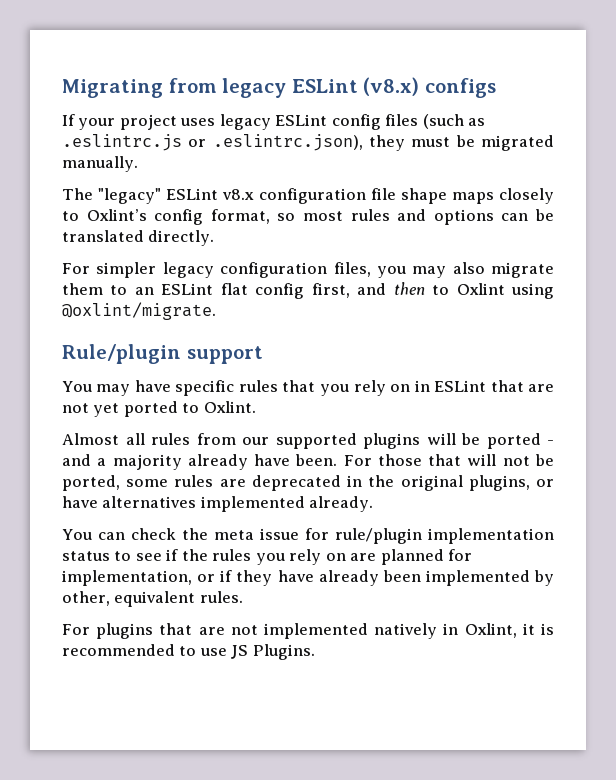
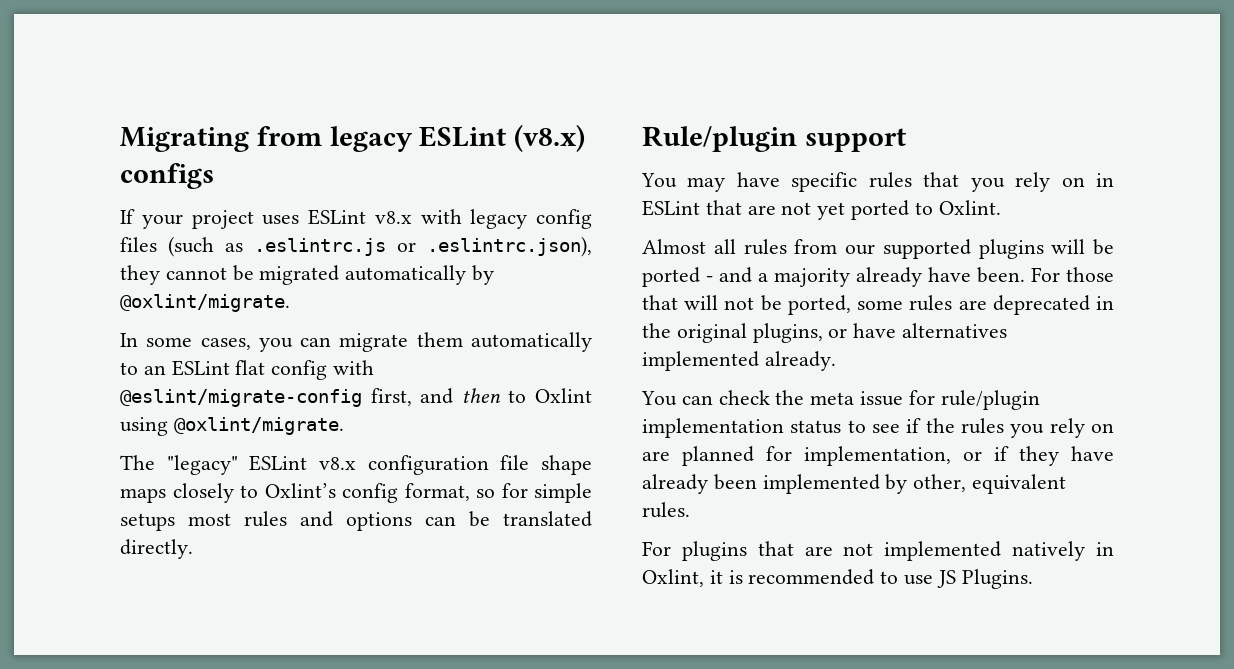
- If your project uses legacy ESLint config files (such as .eslintrc.js or .eslintrc.json), they must be migrated manually.
+ If your project uses ESLint v8.x with legacy config files (such as .eslintrc.js or .eslintrc.json), they cannot be migrated automatically by @oxlint/migrate.
+ In some cases, you can migrate them automatically to an ESLint flat config with @eslint/migrate-config first, and then to Oxlint using @oxlint/migrate.
- The "legacy" ESLint v8.x configuration file shape maps closely to Oxlint’s config format, so most rules and options can be translated directly.
+ The "legacy" ESLint v8.x configuration file shape maps closely to Oxlint’s config format, so for simple setups most rules and options can be translated directly.
- For simpler legacy configuration files, you may also migrate them to an ESLint flat config first, and then to Oxlint using @oxlint/migrate.

